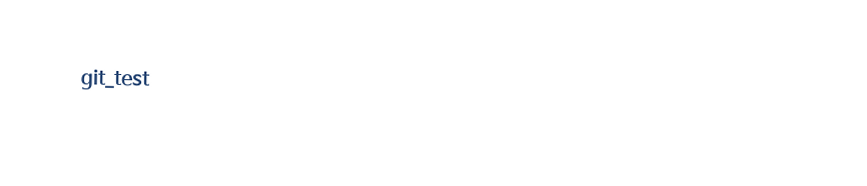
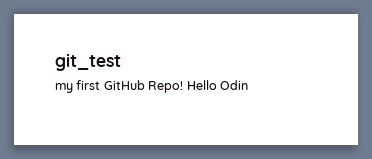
+ my first GitHub Repo! Hello Odin

